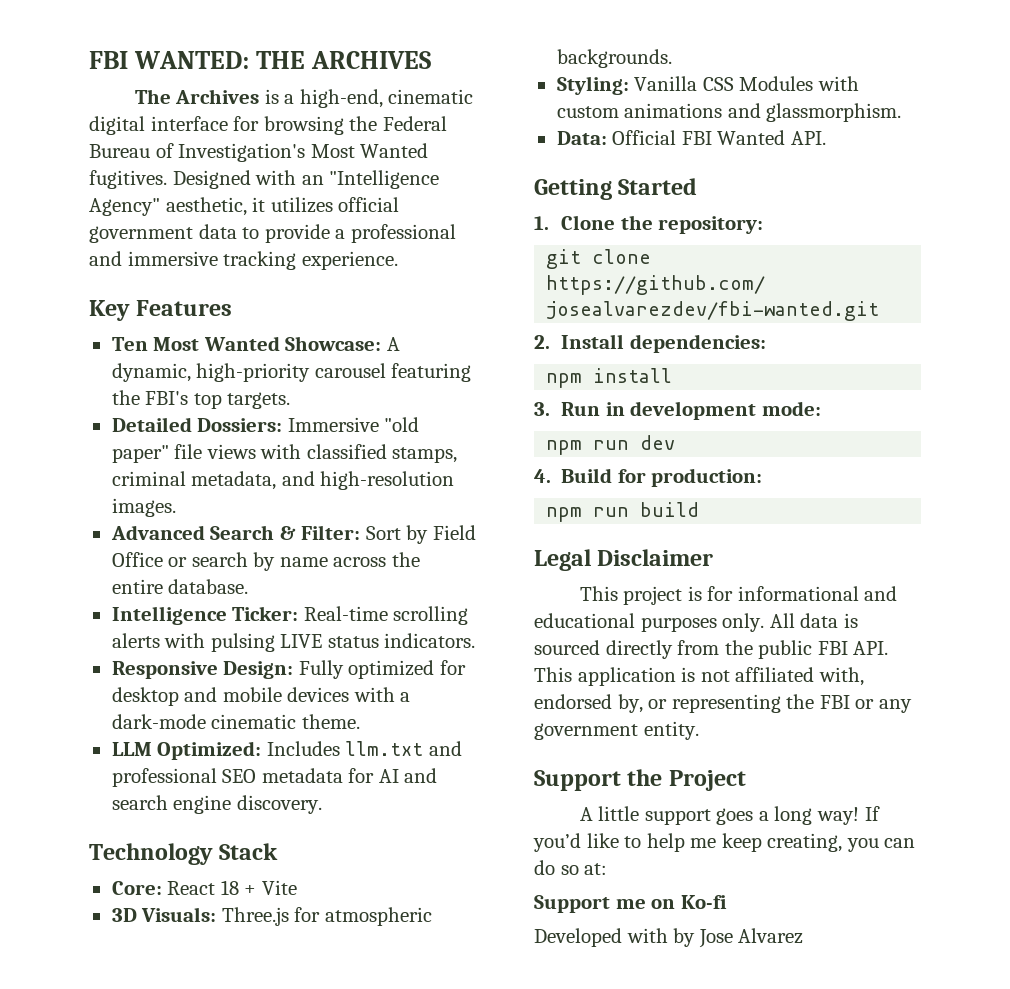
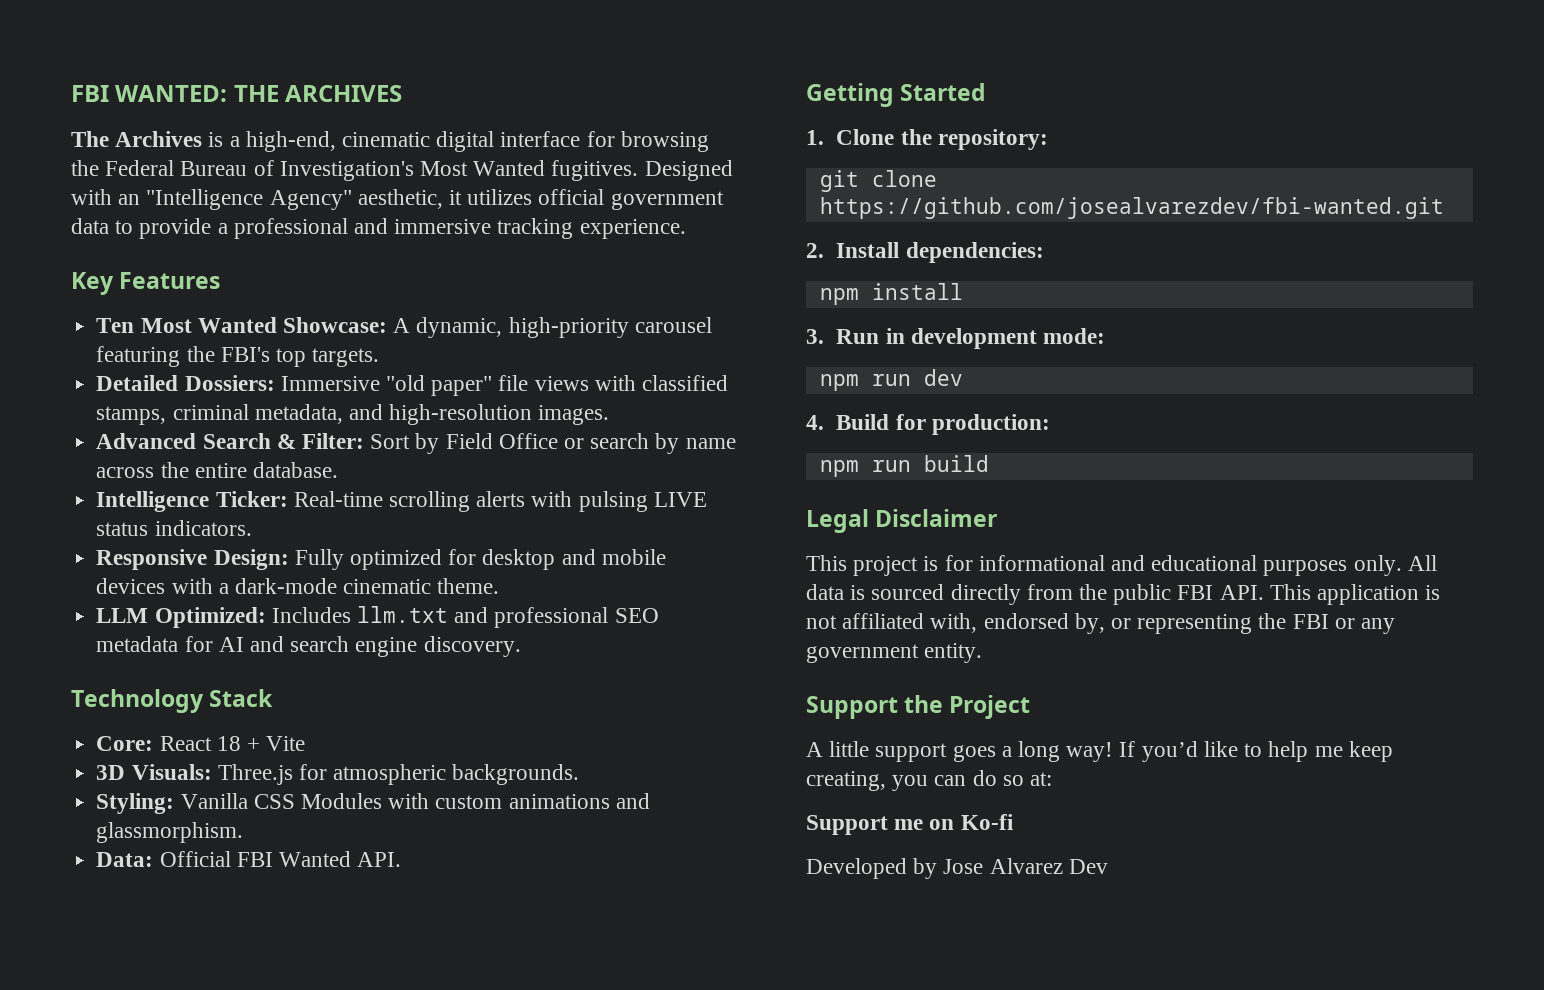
- Developed with by Jose Alvarez
+ Developed by Jose Alvarez Dev

